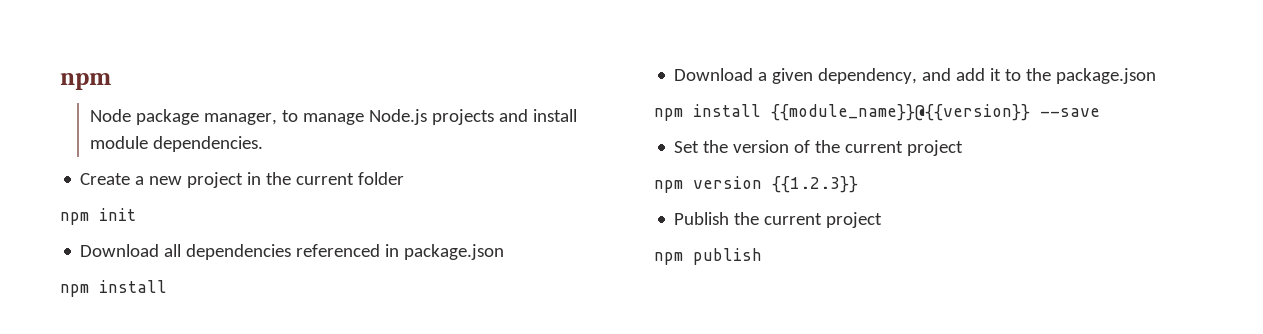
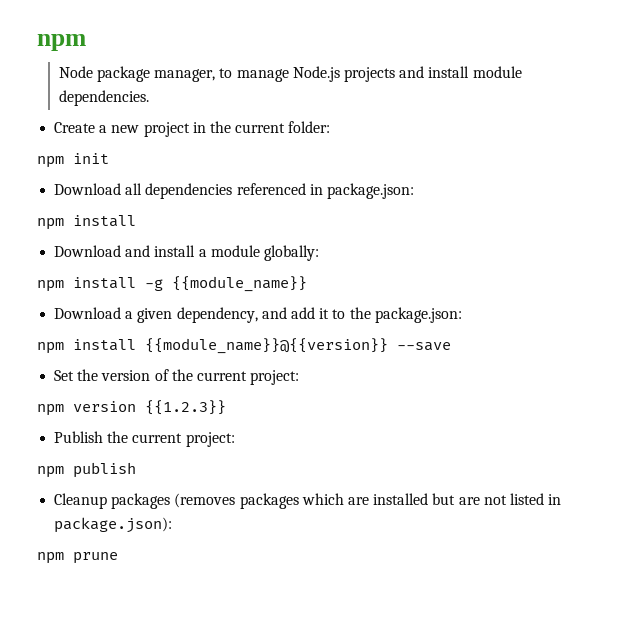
- Create a new project in the current folder
+ Create a new project in the current folder:
- Download all dependencies referenced in package.json
+ Download all dependencies referenced in package.json:
  npm install
+ Download and install a module globally:
+ npm install -g {{module_name}}
- Download a given dependency, and add it to the package.json
+ Download a given dependency, and add it to the package.json:
- Set the version of the current project
+ Set the version of the current project:
- Publish the current project
+ Publish the current project:
+ Cleanup packages (removes packages which are installed but are not listed in package.json):
+ npm prune

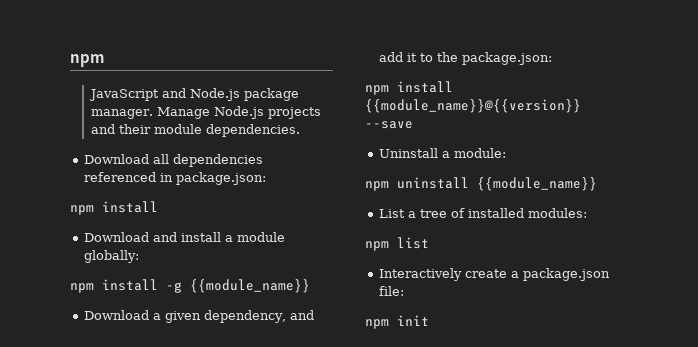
- Node package manager, to manage Node.js projects and install module dependencies.
+ JavaScript and Node.js package manager. Manage Node.js projects and their module dependencies.
- Create a new project in the current folder:
- npm init
- Set the version of the current project:
- npm version {{1.2.3}}
- Publish the current project:
- npm publish
- Cleanup packages (removes packages which are installed but are not listed in package.json):
- npm prune
+ Uninstall a module:
+ npm uninstall {{module_name}}
+ List a tree of installed modules:
+ npm list
+ Interactively create a package.json file:
+ npm init

